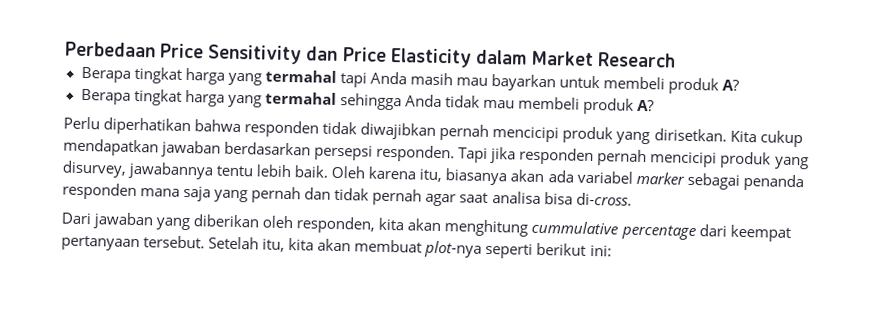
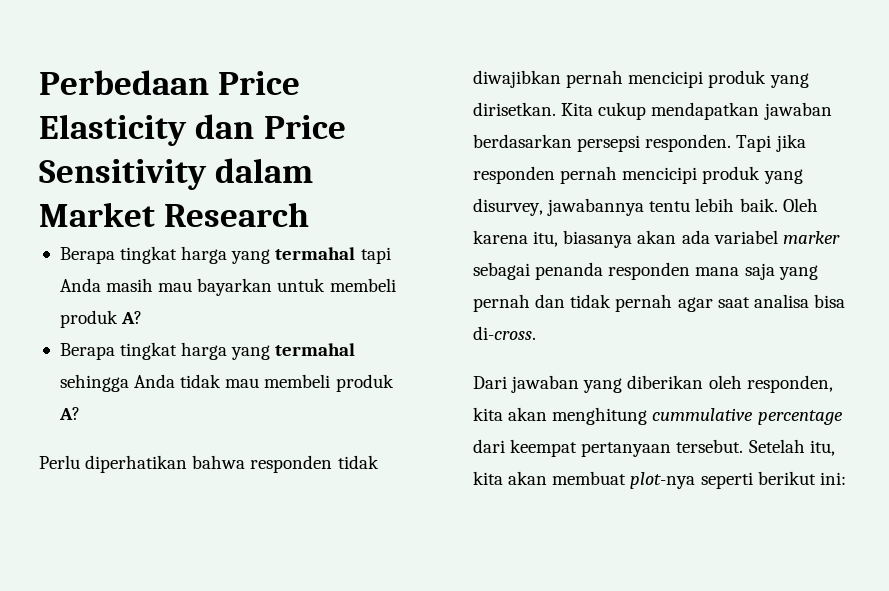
- Perbedaan Price Sensitivity dan Price Elasticity dalam Market Research
+ Perbedaan Price Elasticity dan Price Sensitivity dalam Market Research

